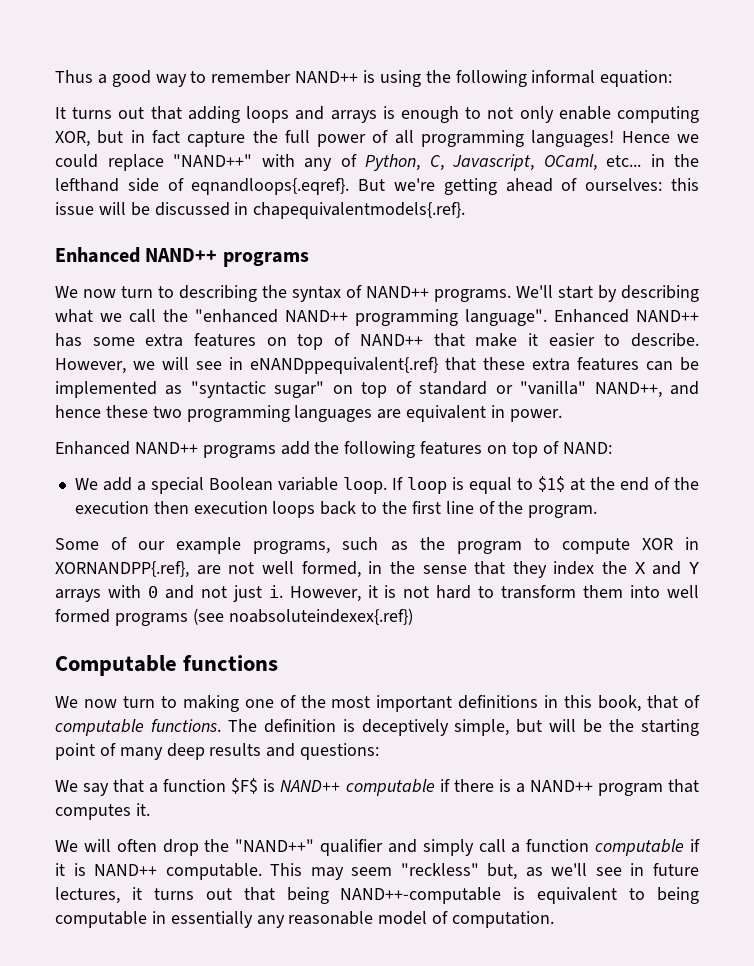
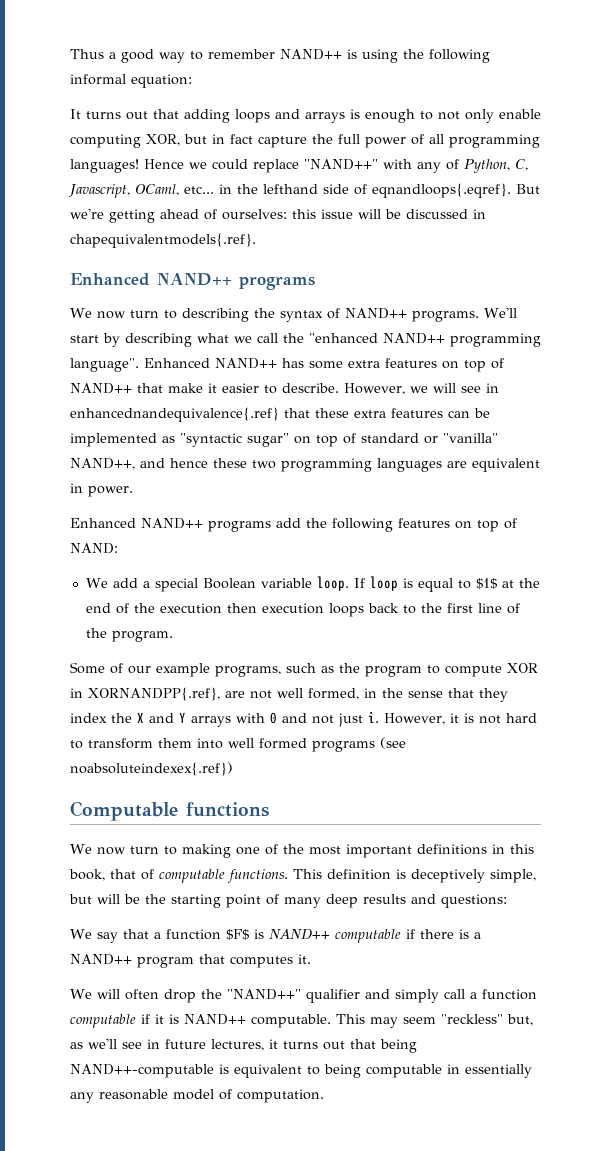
- However, we will see in eNANDppequivalent{.ref} that these extra features can be implemented as "syntactic sugar" on top of standard or "vanilla" NAND++, and hence these two programming languages are equivalent in power.
+ However, we will see in enhancednandequivalence{.ref} that these extra features can be implemented as "syntactic sugar" on top of standard or "vanilla" NAND++, and hence these two programming languages are equivalent in power.
- The definition is deceptively simple, but will be the starting point of many deep results and questions:
+ This definition is deceptively simple, but will be the starting point of many deep results and questions:

